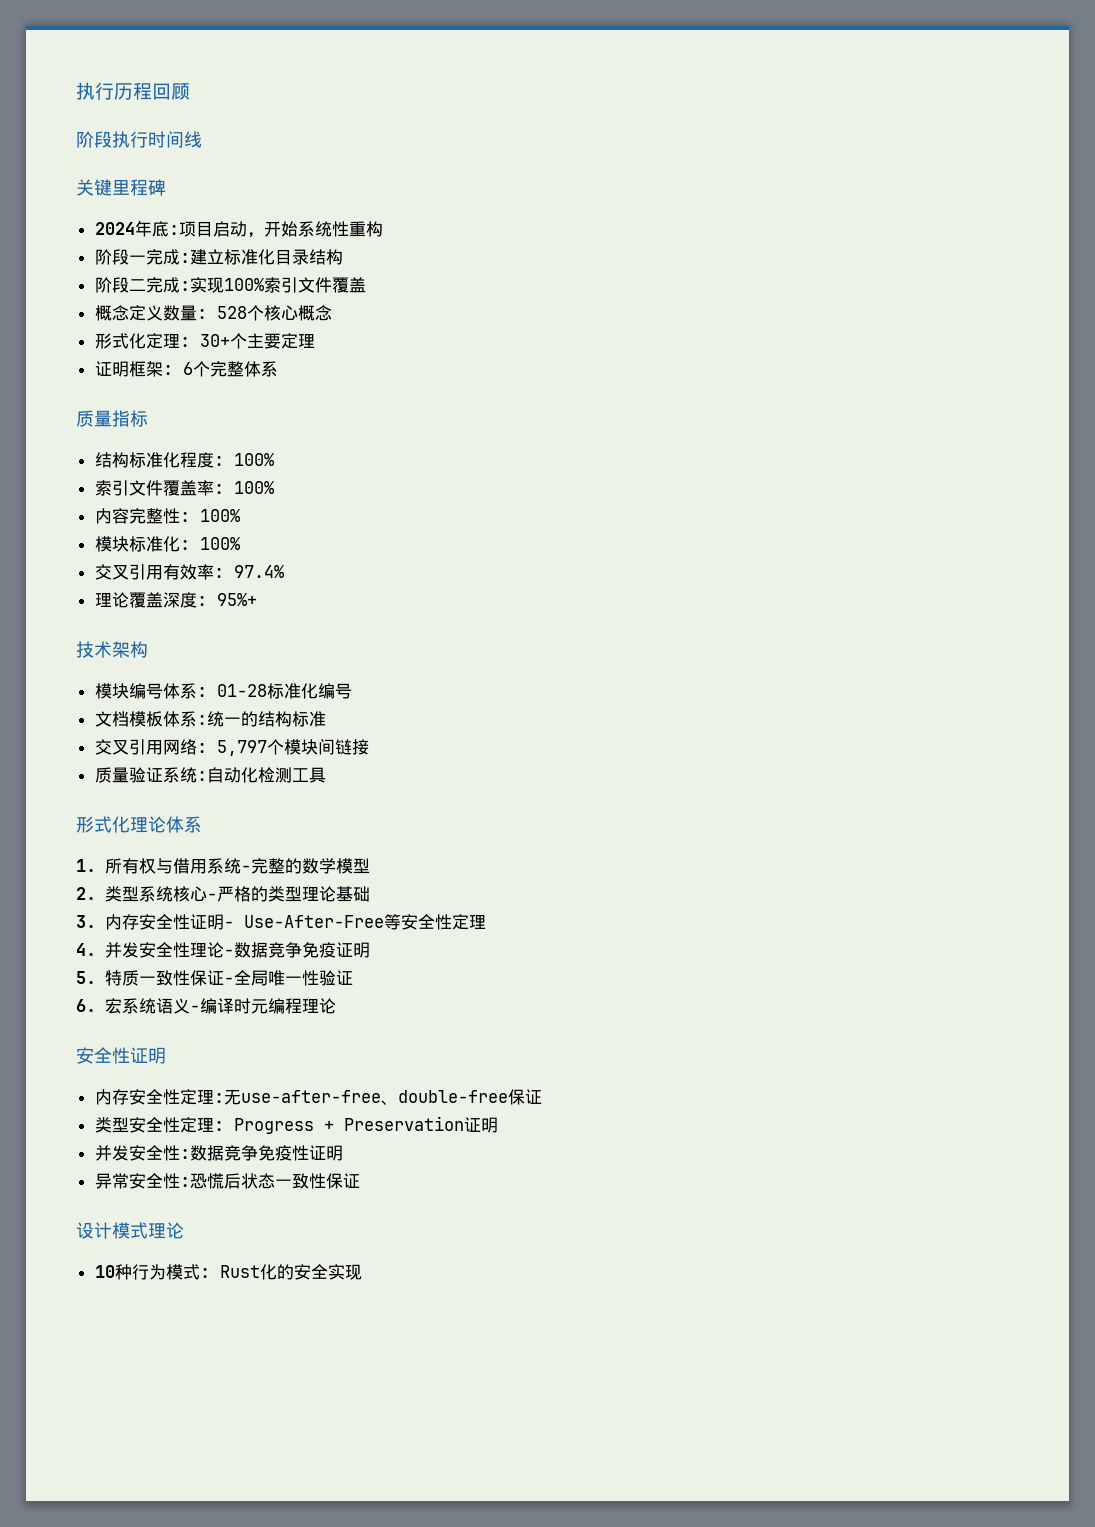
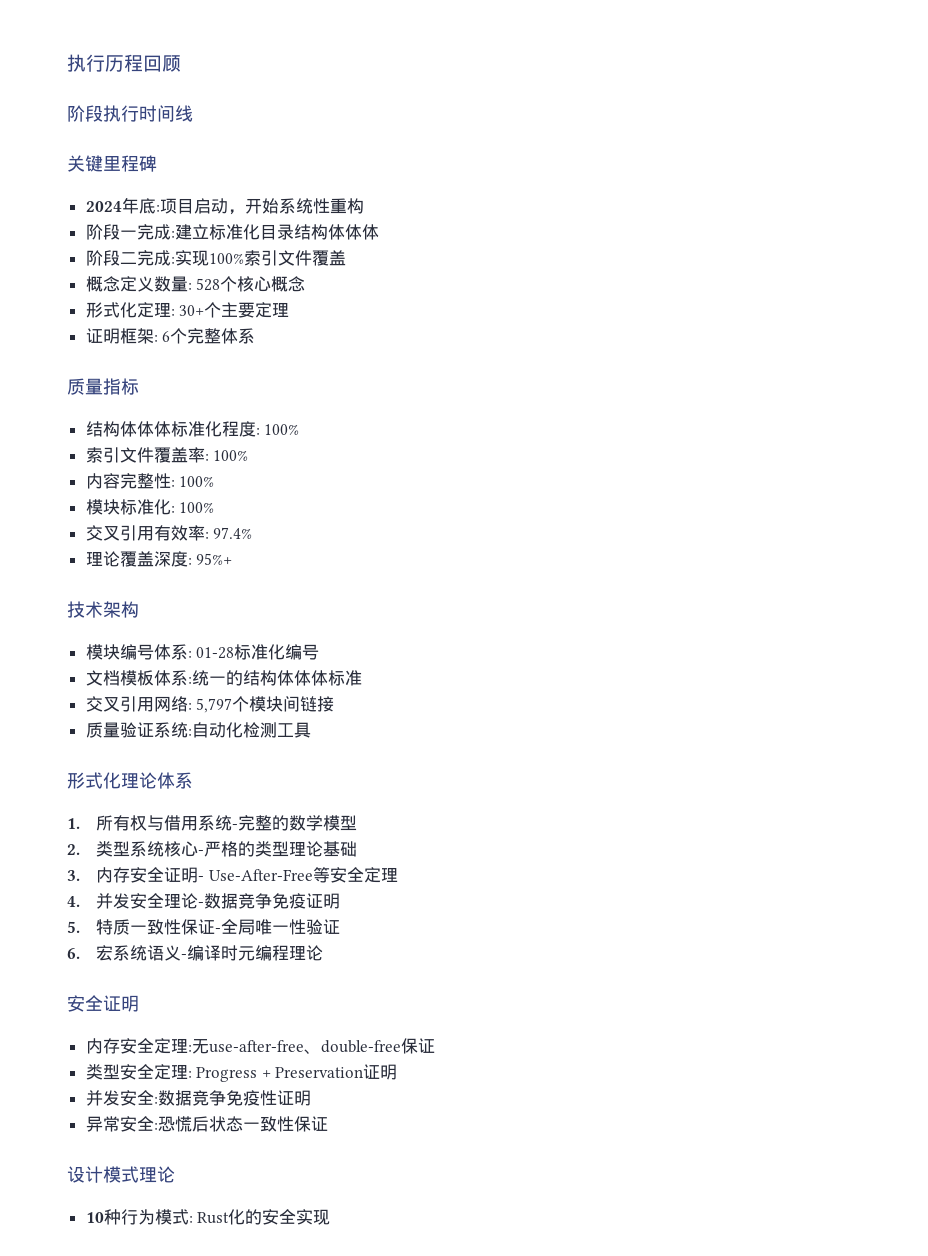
- 阶段一完成:建立标准化目录结构
+ 阶段一完成:建立标准化目录结构体体体
- 结构标准化程度: 100%
+ 结构体体体标准化程度: 100%
- 文档模板体系:统一的结构标准
+ 文档模板体系:统一的结构体体体标准
- 3.内存安全性证明- Use-After-Free等安全性定理
+ 3.内存安全证明- Use-After-Free等安全定理
- 4.并发安全性理论-数据竞争免疫证明
+ 4.并发安全理论-数据竞争免疫证明
  6.宏系统语义-编译时元编程理论
- 安全性证明
+ 安全证明
- 内存安全性定理:无use-after-free、double-free保证
+ 内存安全定理:无use-after-free、double-free保证
- 类型安全性定理: Progress + Preservation证明
+ 类型安全定理: Progress + Preservation证明
- 并发安全性:数据竞争免疫性证明
+ 并发安全:数据竞争免疫性证明
- 异常安全性:恐慌后状态一致性保证
+ 异常安全:恐慌后状态一致性保证

